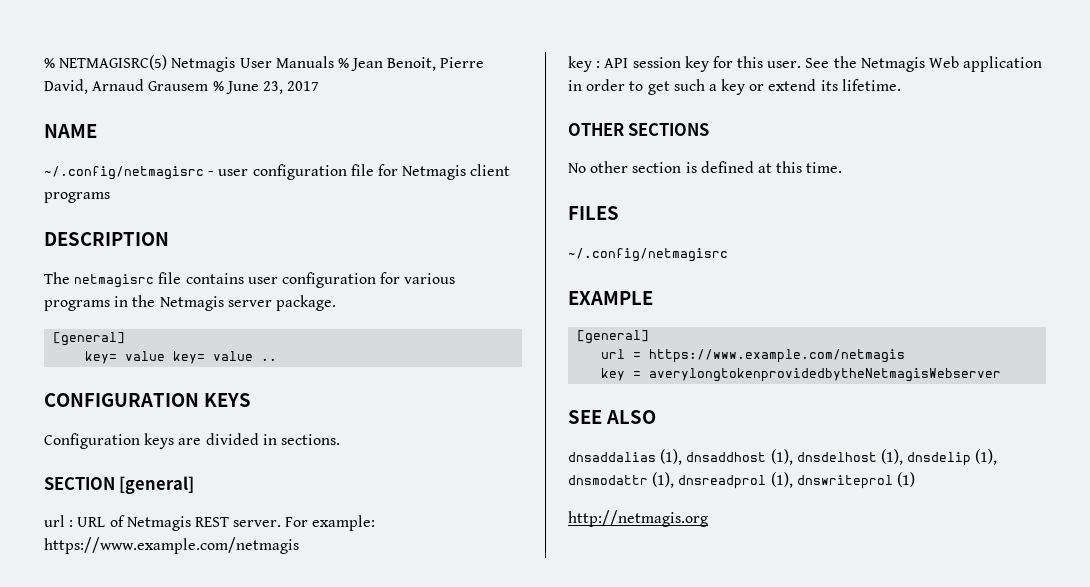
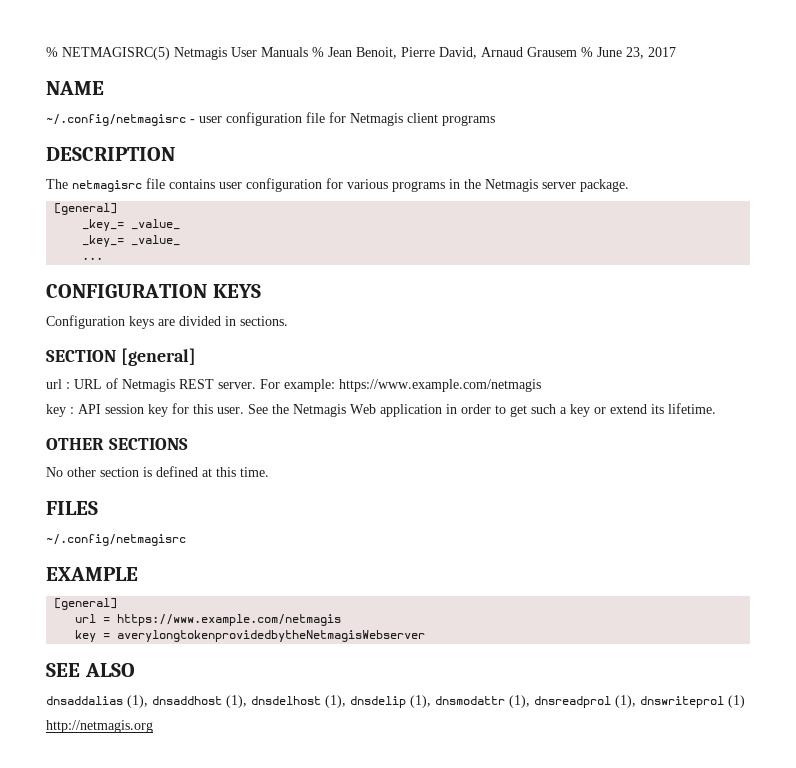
  The netmagisrc file contains user configuration for various programs in the Netmagis server package.
  [general]
- key= value key= value ..
+ _key_= _value_
+ _key_= _value_
+ ...

